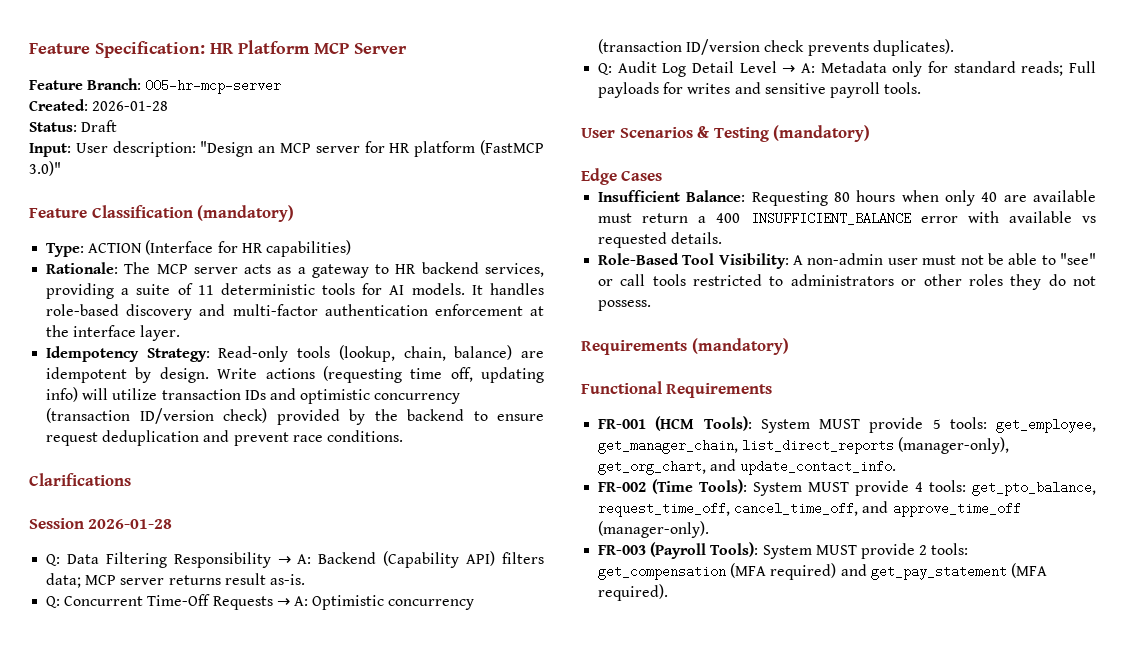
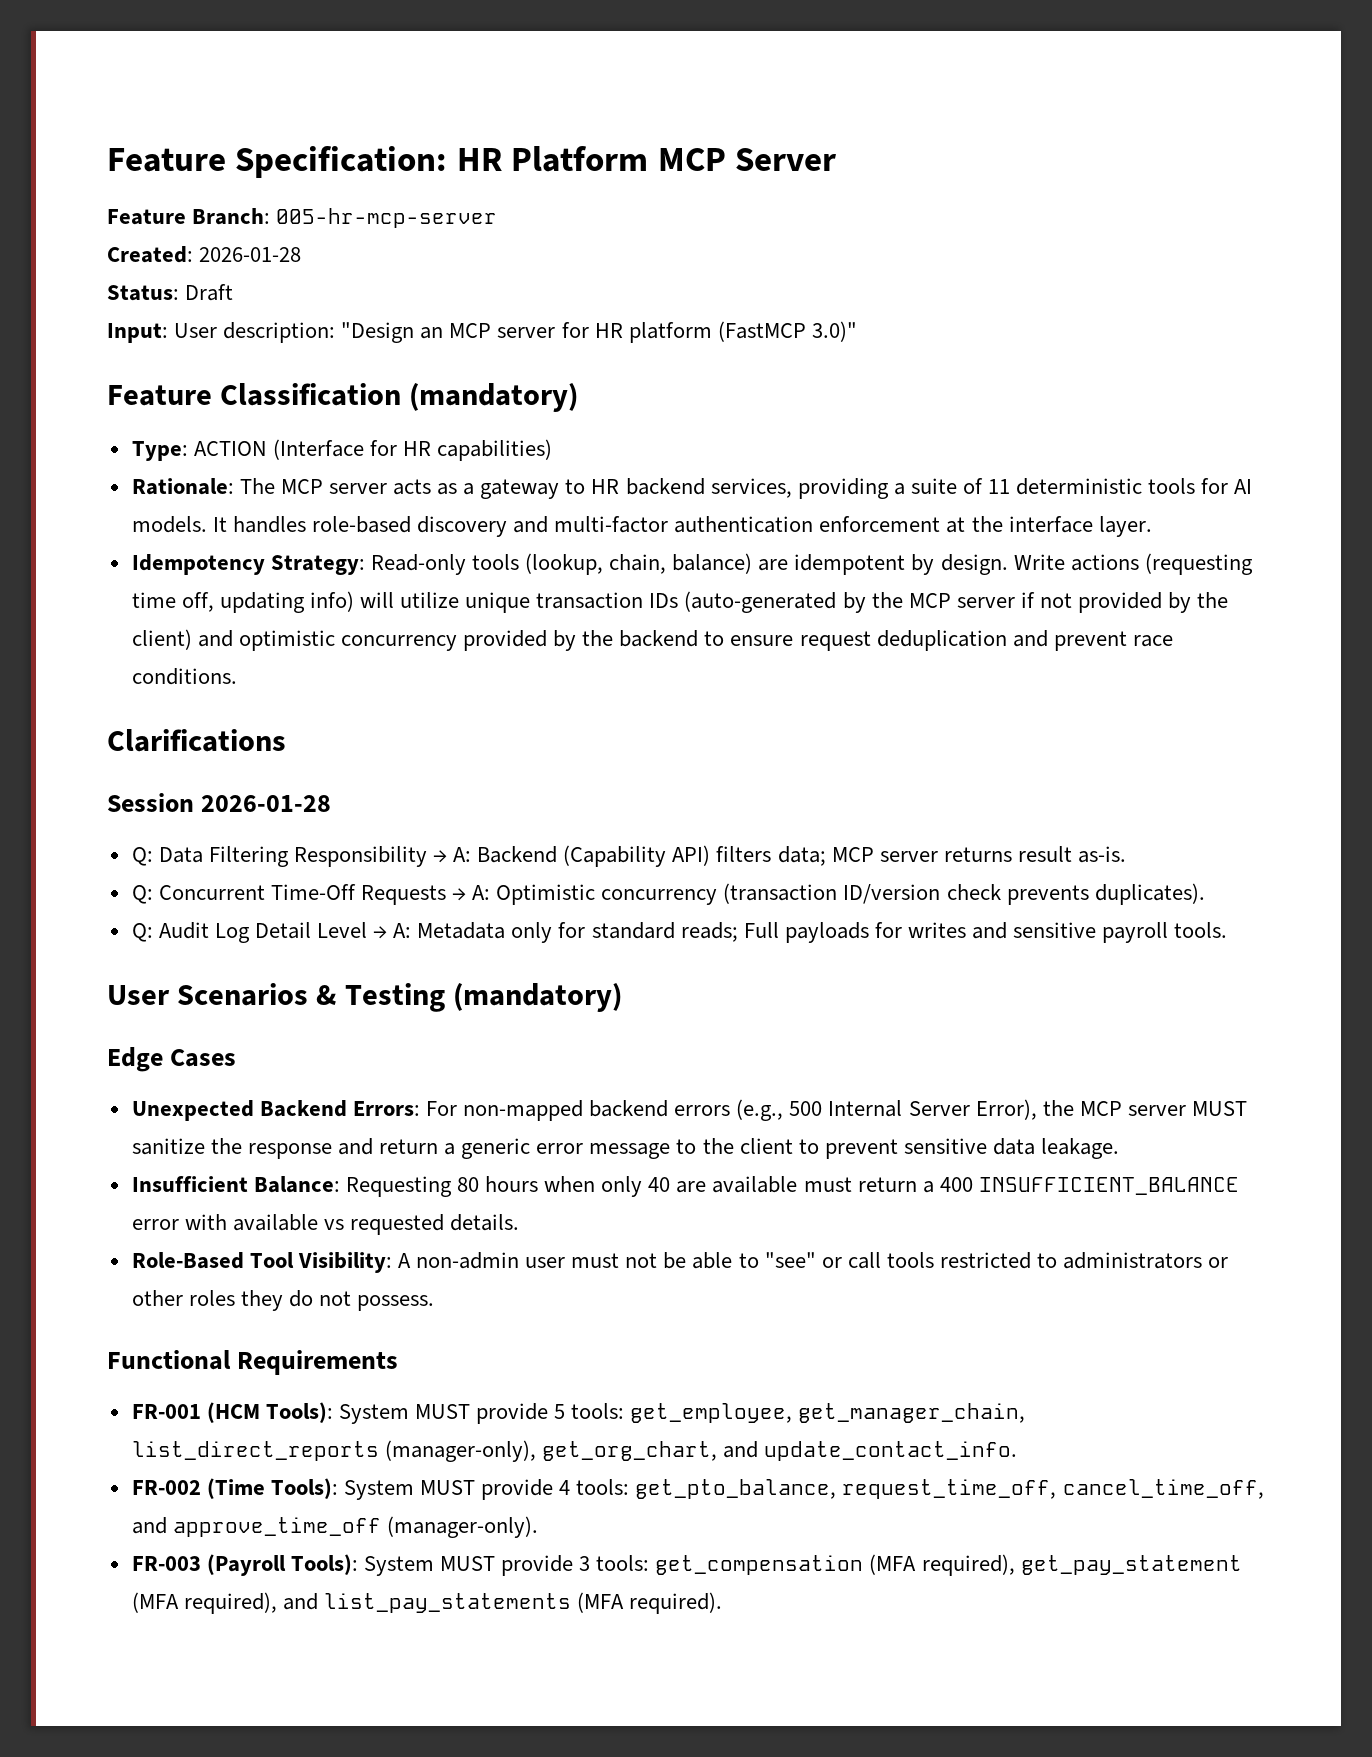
- Write actions (requesting time off, updating info) will utilize transaction IDs and optimistic concurrency (transaction ID/version check) provided by the backend to ensure request deduplication and prevent race conditions.
+ Write actions (requesting time off, updating info) will utilize unique transaction IDs (auto-generated by the MCP server if not provided by the client) and optimistic concurrency provided by the backend to ensure request deduplication and prevent race conditions.
+ Unexpected Backend Errors: For non-mapped backend errors (e.g., 500 Internal Server Error), the MCP server MUST sanitize the response and return a generic error message to the client to prevent sensitive data leakage.
- Requirements (mandatory)
- FR-003 (Payroll Tools): System MUST provide 2 tools: get_compensation (MFA required) and get_pay_statement (MFA required).
+ FR-003 (Payroll Tools): System MUST provide 3 tools: get_compensation (MFA required), get_pay_statement (MFA required), and list_pay_statements (MFA required).

